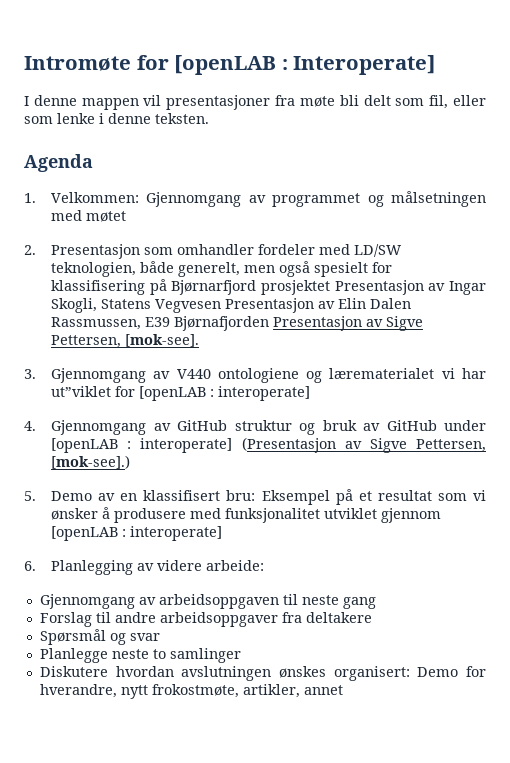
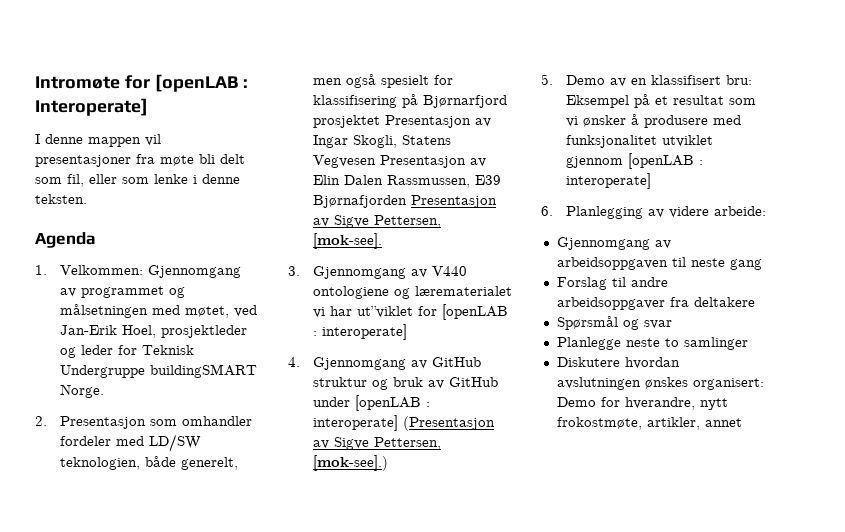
- 1. Velkommen: Gjennomgang av programmet og målsetningen med møtet
+ 1. Velkommen: Gjennomgang av programmet og målsetningen med møtet, ved Jan-Erik Hoel, prosjektleder og leder for Teknisk Undergruppe buildingSMART Norge.

